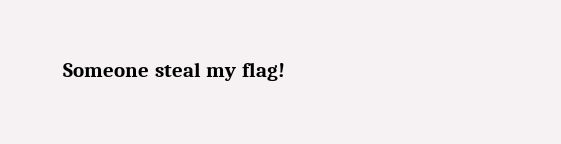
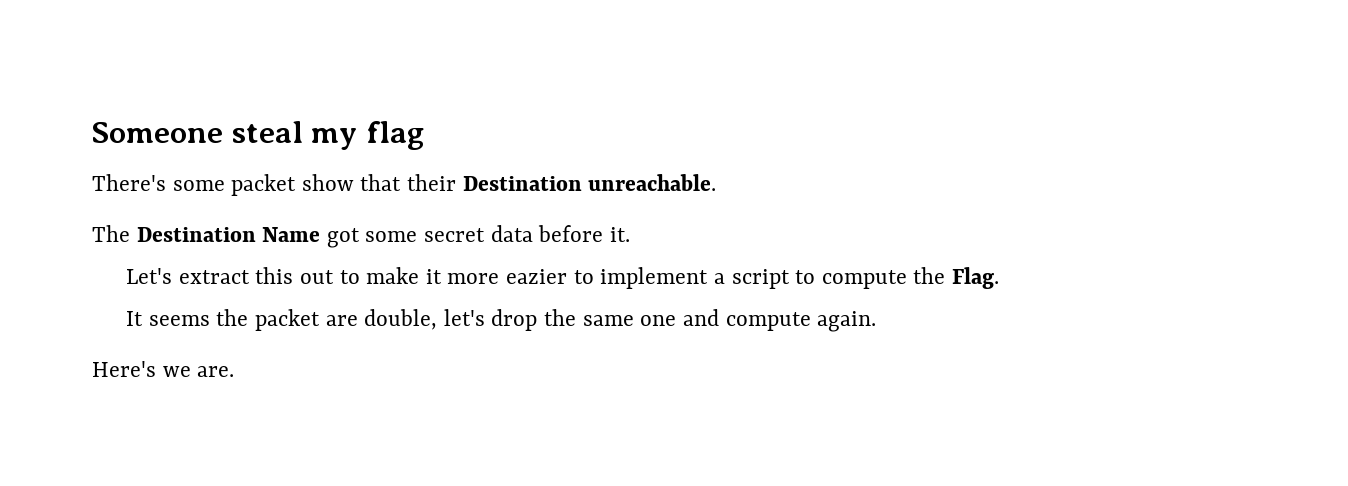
- Someone steal my flag!
+ Someone steal my flag
+ There's some packet show that their Destination unreachable.
+ The Destination Name got some secret data before it.
+ Let's extract this out to make it more eazier to implement a script to compute the Flag.
+ It seems the packet are double, let's drop the same one and compute again.
+ Here's we are.

